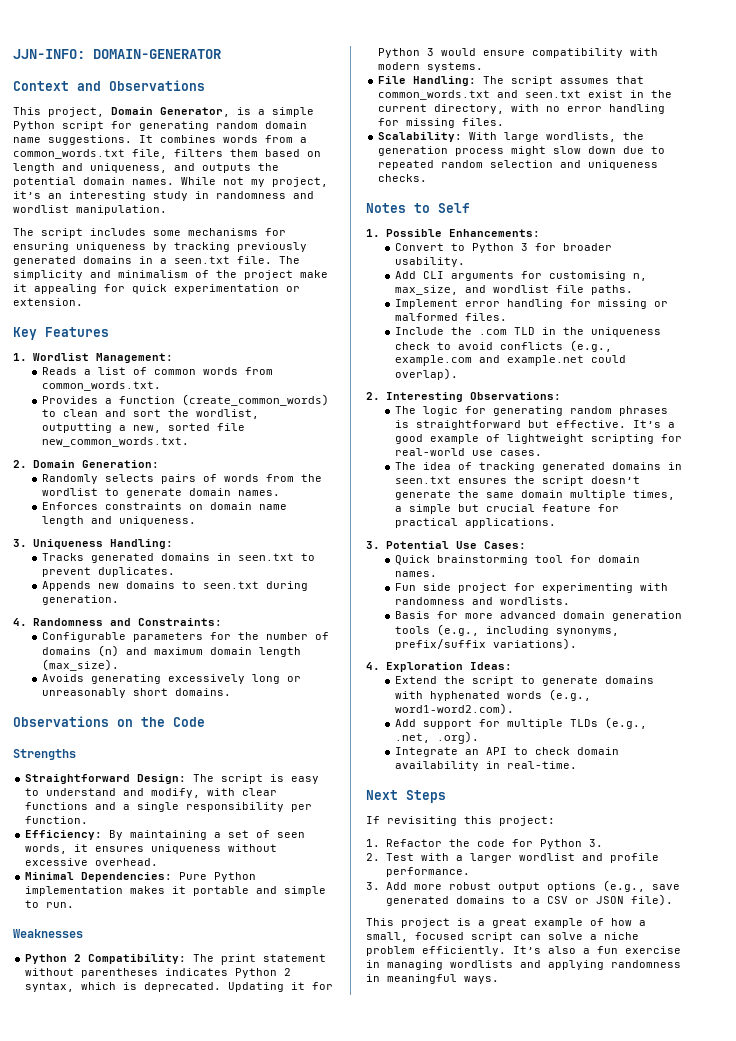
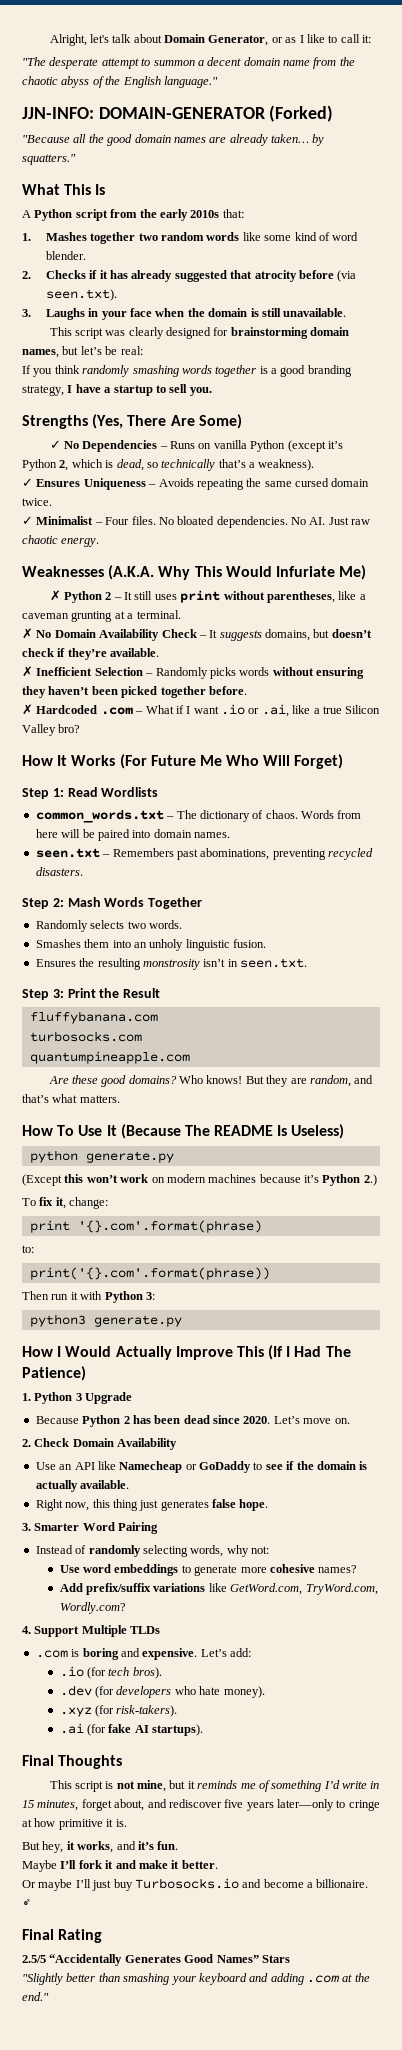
- JJN-INFO: DOMAIN-GENERATOR
- Context and Observations
- This project, Domain Generator, is a simple Python script for generating random domain name suggestions. It combines words from a common_words.txt file, filters them based on length and uniqueness, and outputs the potential domain names. While not my project, it’s an interesting study in randomness and wordlist manipulation.
- The script includes some mechanisms for ensuring uniqueness by tracking previously generated domains in a seen.txt file. The simplicity and minimalism of the project make it appealing for quick experimentation or extension.
- Key Features
- 1. Wordlist Management:
- Reads a list of common words from common_words.txt.
- Provides a function (create_common_words) to clean and sort the wordlist, outputting a new, sorted file new_common_words.txt.
- 2. Domain Generation:
- Randomly selects pairs of words from the wordlist to generate domain names.
- Enforces constraints on domain name length and uniqueness.
- 3. Uniqueness Handling:
- Tracks generated domains in seen.txt to prevent duplicates.
- Appends new domains to seen.txt during generation.
- 4. Randomness and Constraints:
- Configurable parameters for the number of domains (n) and maximum domain length (max_size).
- Avoids generating excessively long or unreasonably short domains.
- Observations on the Code
- Strengths
- Straightforward Design: The script is easy to understand and modify, with clear functions and a single responsibility per function.
- Efficiency: By maintaining a set of seen words, it ensures uniqueness without excessive overhead.
- Minimal Dependencies: Pure Python implementation makes it portable and simple to run.
- Weaknesses
- Python 2 Compatibility: The print statement without parentheses indicates Python 2 syntax, which is deprecated. Updating it for Python 3 would ensure compatibility with modern systems.
- File Handling: The script assumes that common_words.txt and seen.txt exist in the current directory, with no error handling for missing files.
- Scalability: With large wordlists, the generation process might slow down due to repeated random selection and uniqueness checks.
- Notes to Self
- 1. Possible Enhancements:
- Convert to Python 3 for broader usability.
- Add CLI arguments for customising n, max_size, and wordlist file paths.
- Implement error handling for missing or malformed files.
- Include the .com TLD in the uniqueness check to avoid conflicts (e.g., example.com and example.net could overlap).
- 2. Interesting Observations:
- The logic for generating random phrases is straightforward but effective. It’s a good example of lightweight scripting for real-world use cases.
- The idea of tracking generated domains in seen.txt ensures the script doesn’t generate the same domain multiple times, a simple but crucial feature for practical applications.
- 3. Potential Use Cases:
- Quick brainstorming tool for domain names.
- Fun side project for experimenting with randomness and wordlists.
- Basis for more advanced domain generation tools (e.g., including synonyms, prefix/suffix variations).
- 4. Exploration Ideas:
- Extend the script to generate domains with hyphenated words (e.g., word1-word2.com).
- Add support for multiple TLDs (e.g., .net, .org).
- Integrate an API to check domain availability in real-time.
- Next Steps
- If revisiting this project:
- 1. Refactor the code for Python 3.
- 2. Test with a larger wordlist and profile performance.
- 3. Add more robust output options (e.g., save generated domains to a CSV or JSON file).
- This project is a great example of how a small, focused script can solve a niche problem efficiently. It’s also a fun exercise in managing wordlists and applying randomness in meaningful ways.
+ Alright, let's talk about Domain Generator, or as I like to call it:
+ "The desperate attempt to summon a decent domain name from the chaotic abyss of the English language."
+ JJN-INFO: DOMAIN-GENERATOR (Forked)
+ "Because all the good domain names are already taken… by squatters."
+ What This Is
+ A Python script from the early 2010s that:
+ 1. Mashes together two random words like some kind of word blender.
+ 2. Checks if it has already suggested that atrocity before (via seen.txt).
+ 3. Laughs in your face when the domain is still unavailable.
+ This script was clearly designed for brainstorming domain names, but let’s be real:
+ If you think randomly smashing words together is a good branding strategy, I have a startup to sell you.
+ Strengths (Yes, There Are Some)
+ ✓ No Dependencies – Runs on vanilla Python (except it’s Python 2, which is dead, so technically that’s a weakness).
+ ✓ Ensures Uniqueness – Avoids repeating the same cursed domain twice.
+ ✓ Minimalist – Four files. No bloated dependencies. No AI. Just raw chaotic energy.
+ Weaknesses (A.K.A. Why This Would Infuriate Me)
+ ✗ Python 2 – It still uses print without parentheses, like a caveman grunting at a terminal.
+ ✗ No Domain Availability Check – It suggests domains, but doesn’t check if they’re available.
+ ✗ Inefficient Selection – Randomly picks words without ensuring they haven’t been picked together before.
+ ✗ Hardcoded .com – What if I want .io or .ai, like a true Silicon Valley bro?
+ How It Works (For Future Me Who Will Forget)
+ Step 1: Read Wordlists
+ common_words.txt – The dictionary of chaos. Words from here will be paired into domain names.
+ seen.txt – Remembers past abominations, preventing recycled disasters.
+ Step 2: Mash Words Together
+ Randomly selects two words.
+ Smashes them into an unholy linguistic fusion.
+ Ensures the resulting monstrosity isn’t in seen.txt.
+ Step 3: Print the Result
+ fluffybanana.com
+ turbosocks.com
+ quantumpineapple.com
+ Are these good domains? Who knows! But they are random, and that’s what matters.
+ How To Use It (Because The README Is Useless)
+ python generate.py
+ (Except this won’t work on modern machines because it’s Python 2.)
+ To fix it, change:
+ print '{}.com'.format(phrase)
+ to:
+ print('{}.com'.format(phrase))
+ Then run it with Python 3:
+ python3 generate.py
+ How I Would Actually Improve This (If I Had The Patience)
+ 1. Python 3 Upgrade
+ Because Python 2 has been dead since 2020. Let’s move on.
+ 2. Check Domain Availability
+ Use an API like Namecheap or GoDaddy to see if the domain is actually available.
+ Right now, this thing just generates false hope.
+ 3. Smarter Word Pairing
+ Instead of randomly selecting words, why not:
+ Use word embeddings to generate more cohesive names?
+ Add prefix/suffix variations like GetWord.com, TryWord.com, Wordly.com?
+ 4. Support Multiple TLDs
+ .com is boring and expensive. Let’s add:
+ .io (for tech bros).
+ .dev (for developers who hate money).
+ .xyz (for risk-takers).
+ .ai (for fake AI startups).
+ Final Thoughts
+ This script is not mine, but it reminds me of something I’d write in 15 minutes, forget about, and rediscover five years later—only to cringe at how primitive it is.
+ But hey, it works, and it’s fun.
+ Maybe I’ll fork it and make it better.
+ Or maybe I’ll just buy Turbosocks.io and become a billionaire. ♂
+ Final Rating
+ 2.5/5 “Accidentally Generates Good Names” Stars
+ "Slightly better than smashing your keyboard and adding .com at the end."

